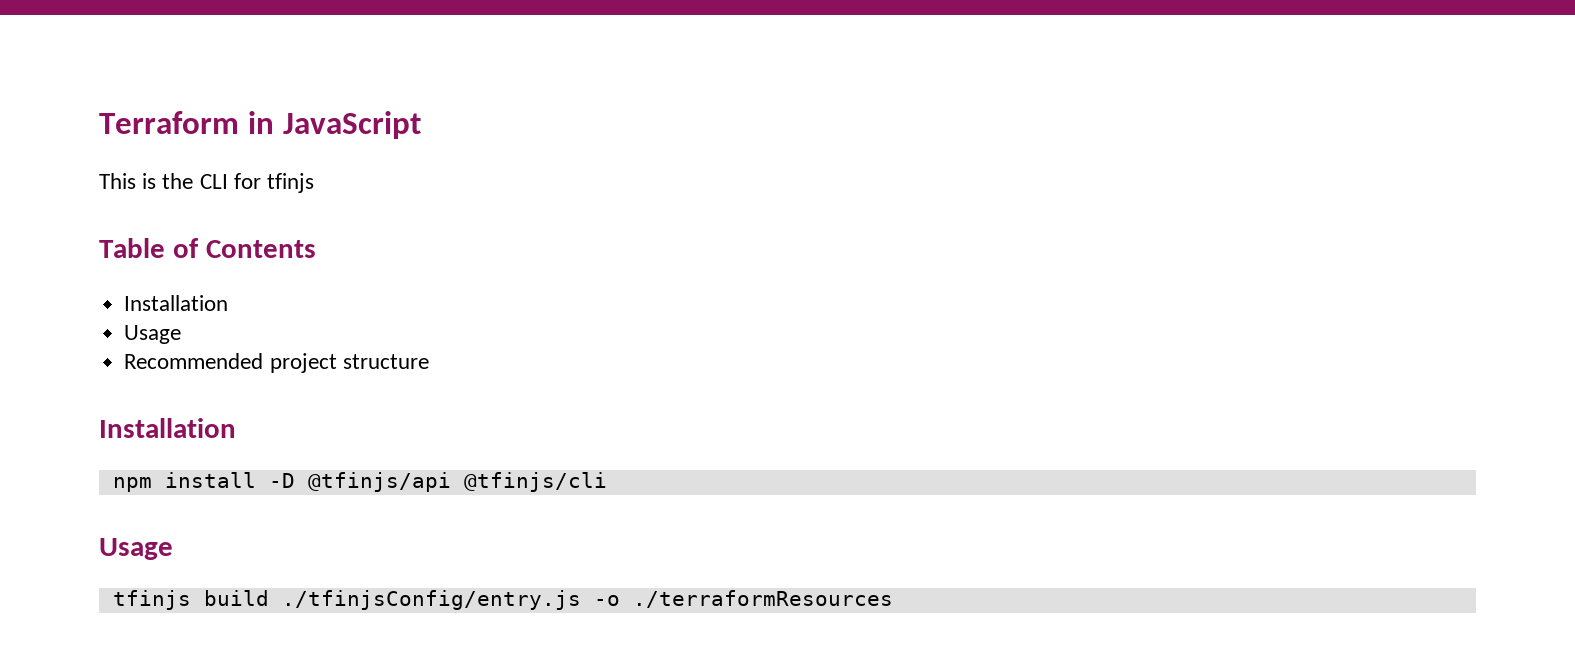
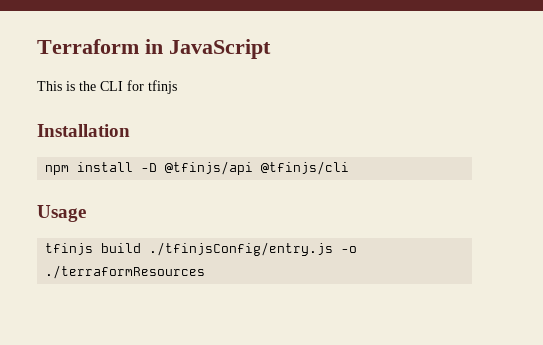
- Table of Contents
- Installation
- Usage
- Recommended project structure

